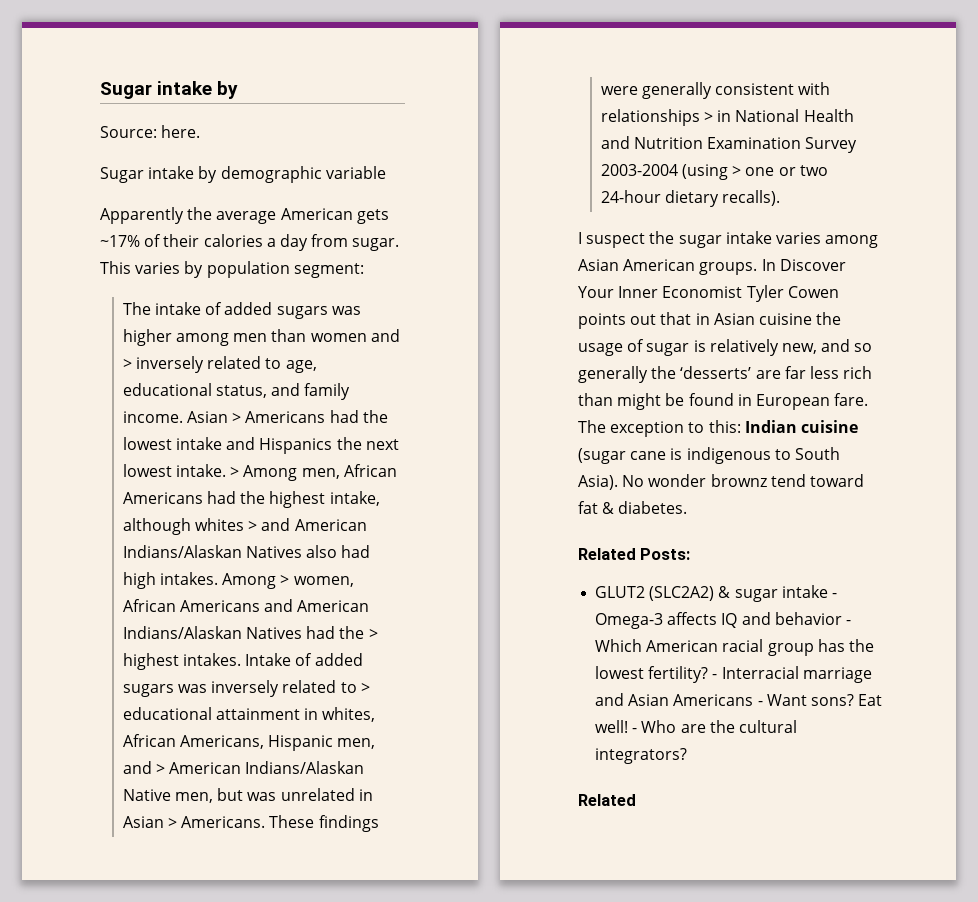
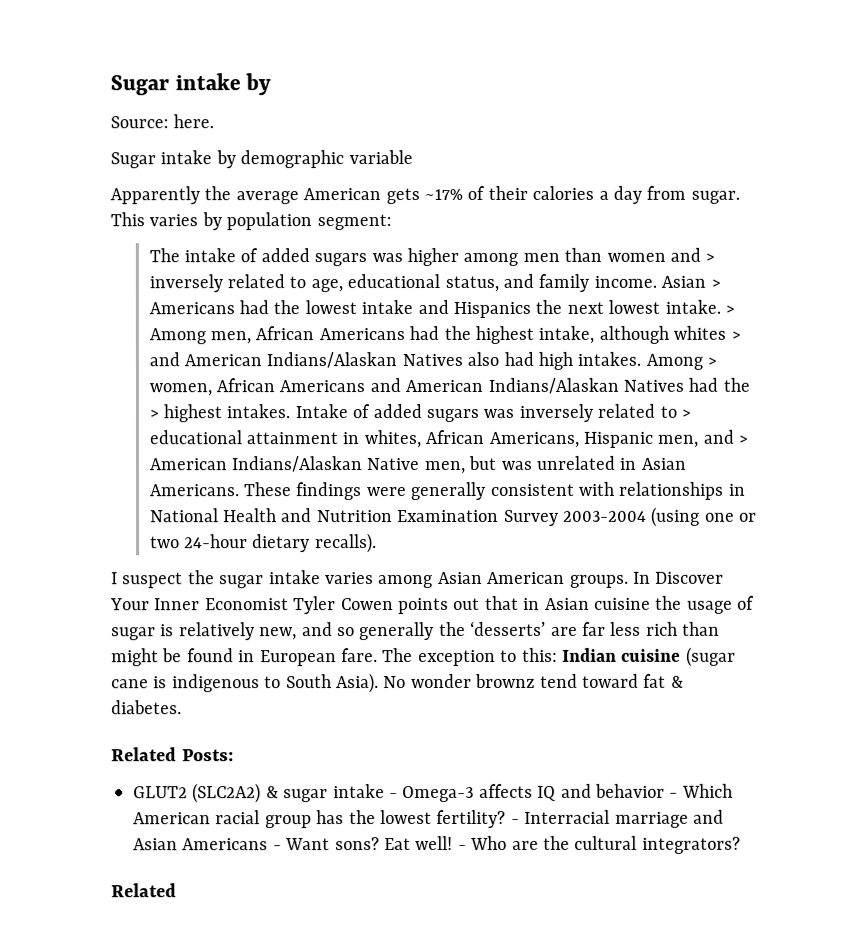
- Intake of added sugars was inversely related to > educational attainment in whites, African Americans, Hispanic men, and > American Indians/Alaskan Native men, but was unrelated in Asian > Americans.
+ Intake of added sugars was inversely related to > educational attainment in whites, African Americans, Hispanic men, and > American Indians/Alaskan Native men, but was unrelated in Asian Americans.
- These findings were generally consistent with relationships > in National Health and Nutrition Examination Survey 2003-2004 (using > one or two 24-hour dietary recalls).
+ These findings were generally consistent with relationships in National Health and Nutrition Examination Survey 2003-2004 (using one or two 24-hour dietary recalls).

